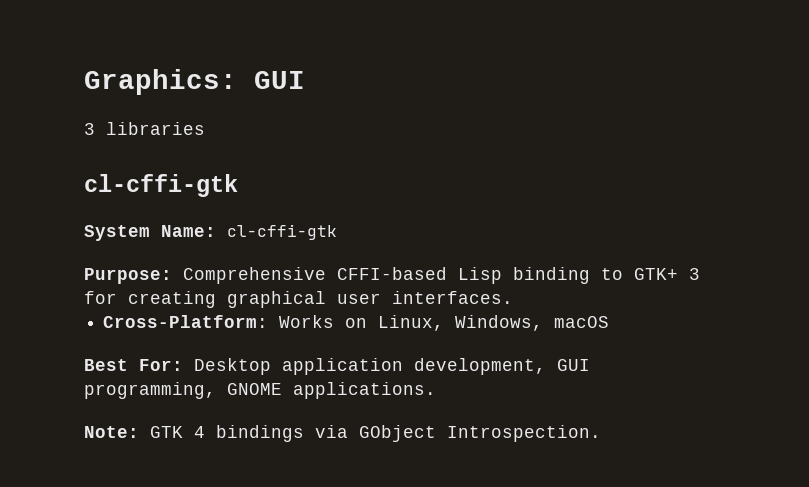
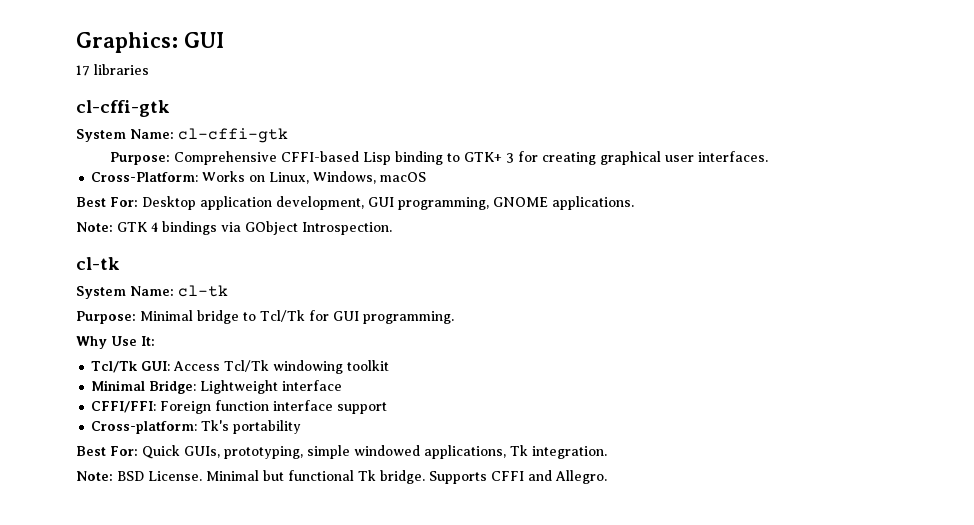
- 3 libraries
+ 17 libraries
  Note: GTK 4 bindings via GObject Introspection.
+ cl-tk
+ System Name: cl-tk
+ Purpose: Minimal bridge to Tcl/Tk for GUI programming.
+ Why Use It:
+ Tcl/Tk GUI: Access Tcl/Tk windowing toolkit
+ Minimal Bridge: Lightweight interface
+ CFFI/FFI: Foreign function interface support
+ Cross-platform: Tk's portability
+ Best For: Quick GUIs, prototyping, simple windowed applications, Tk integration.
+ Note: BSD License. Minimal but functional Tk bridge. Supports CFFI and Allegro.

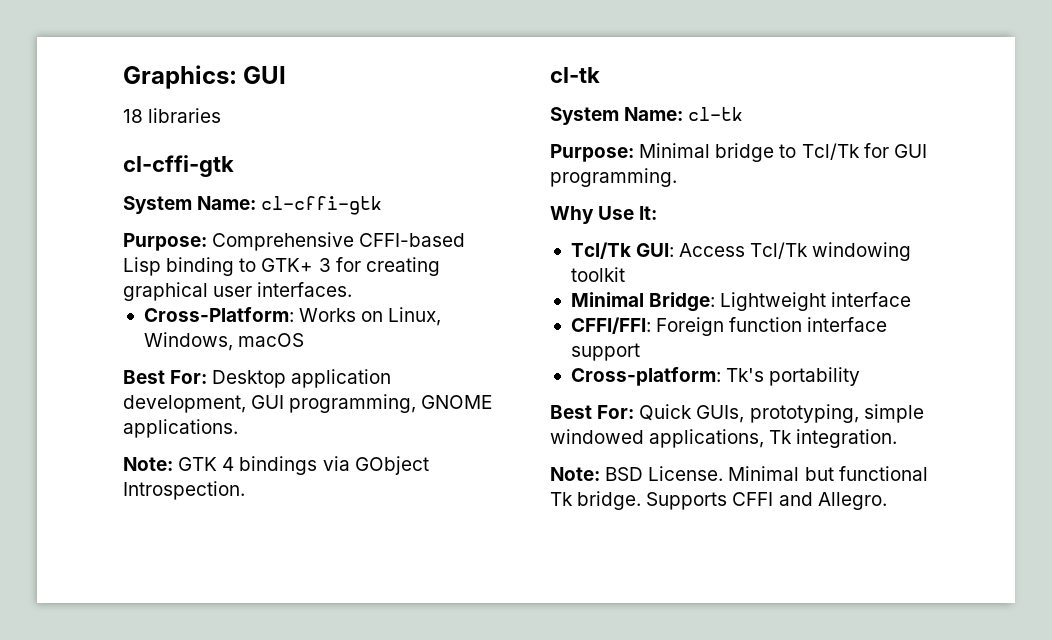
- 17 libraries
+ 18 libraries

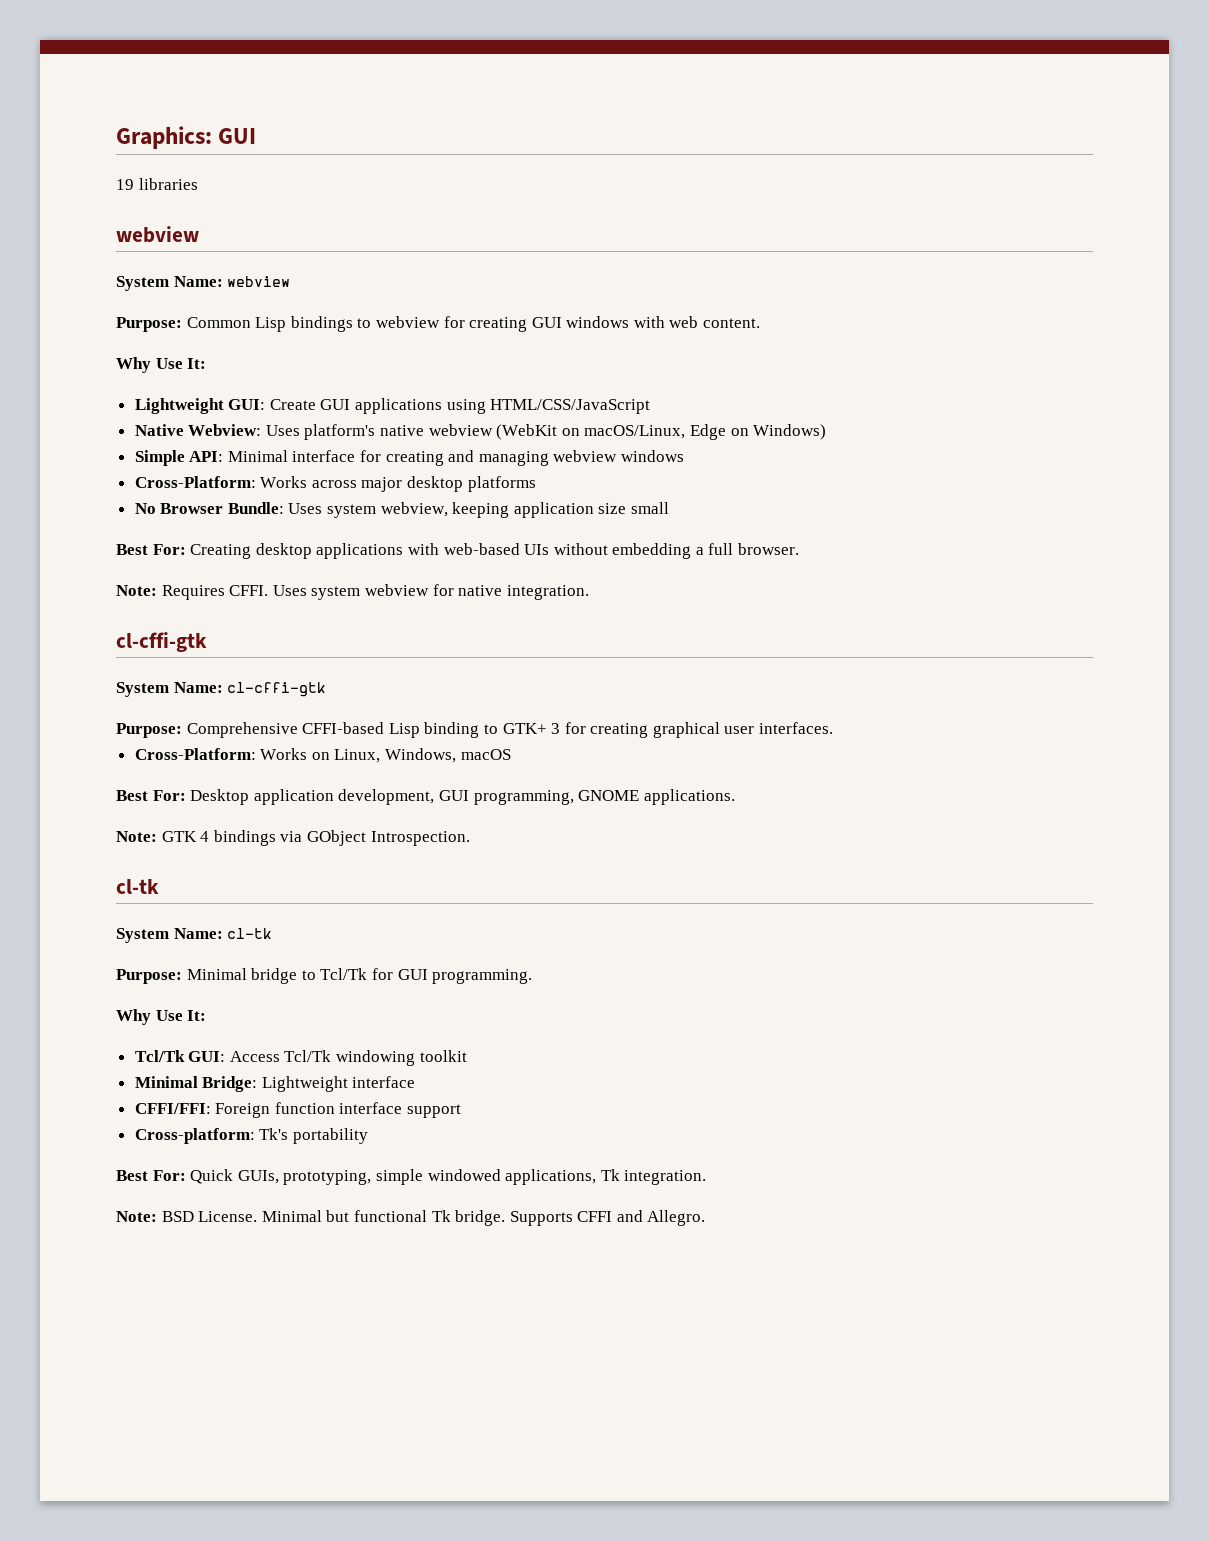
- 18 libraries
+ 19 libraries
+ webview
+ System Name: webview
+ Purpose: Common Lisp bindings to webview for creating GUI windows with web content.
+ Why Use It:
+ Lightweight GUI: Create GUI applications using HTML/CSS/JavaScript
+ Native Webview: Uses platform's native webview (WebKit on macOS/Linux, Edge on Windows)
+ Simple API: Minimal interface for creating and managing webview windows
+ Cross-Platform: Works across major desktop platforms
+ No Browser Bundle: Uses system webview, keeping application size small
+ Best For: Creating desktop applications with web-based UIs without embedding a full browser.
+ Note: Requires CFFI. Uses system webview for native integration.

